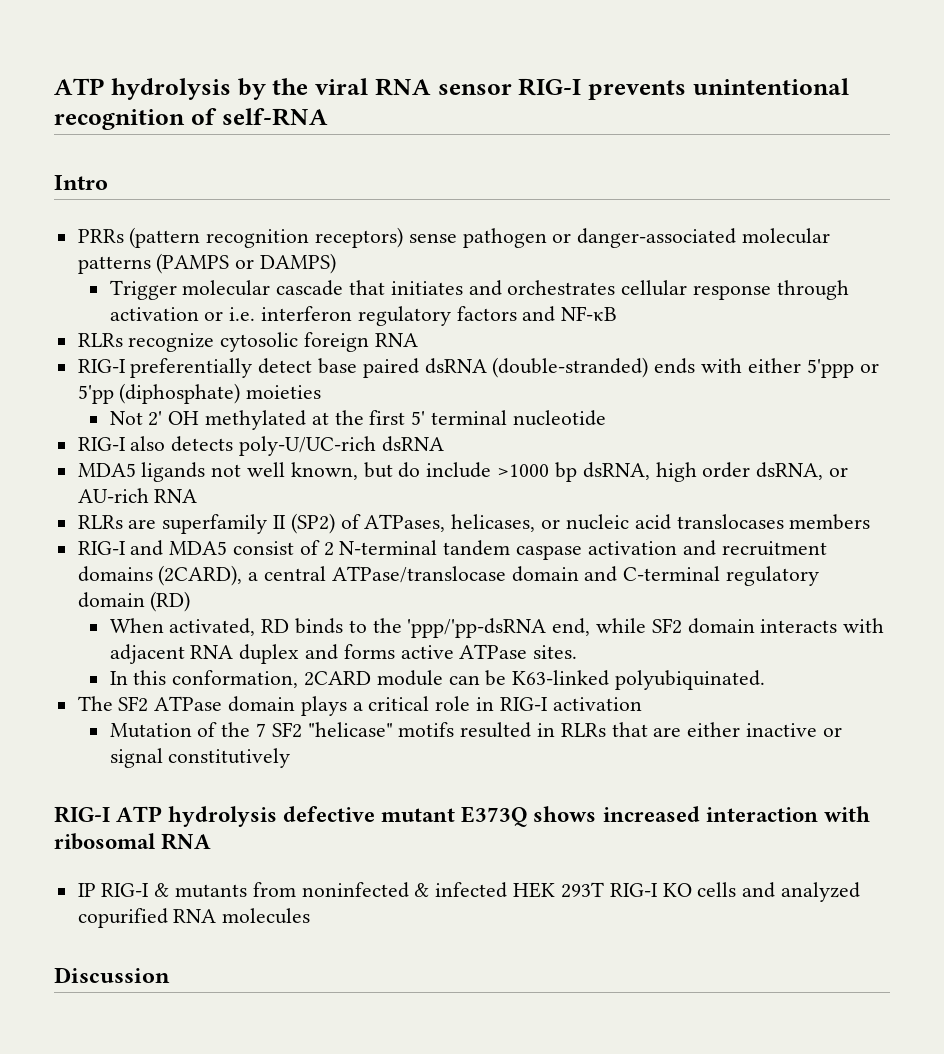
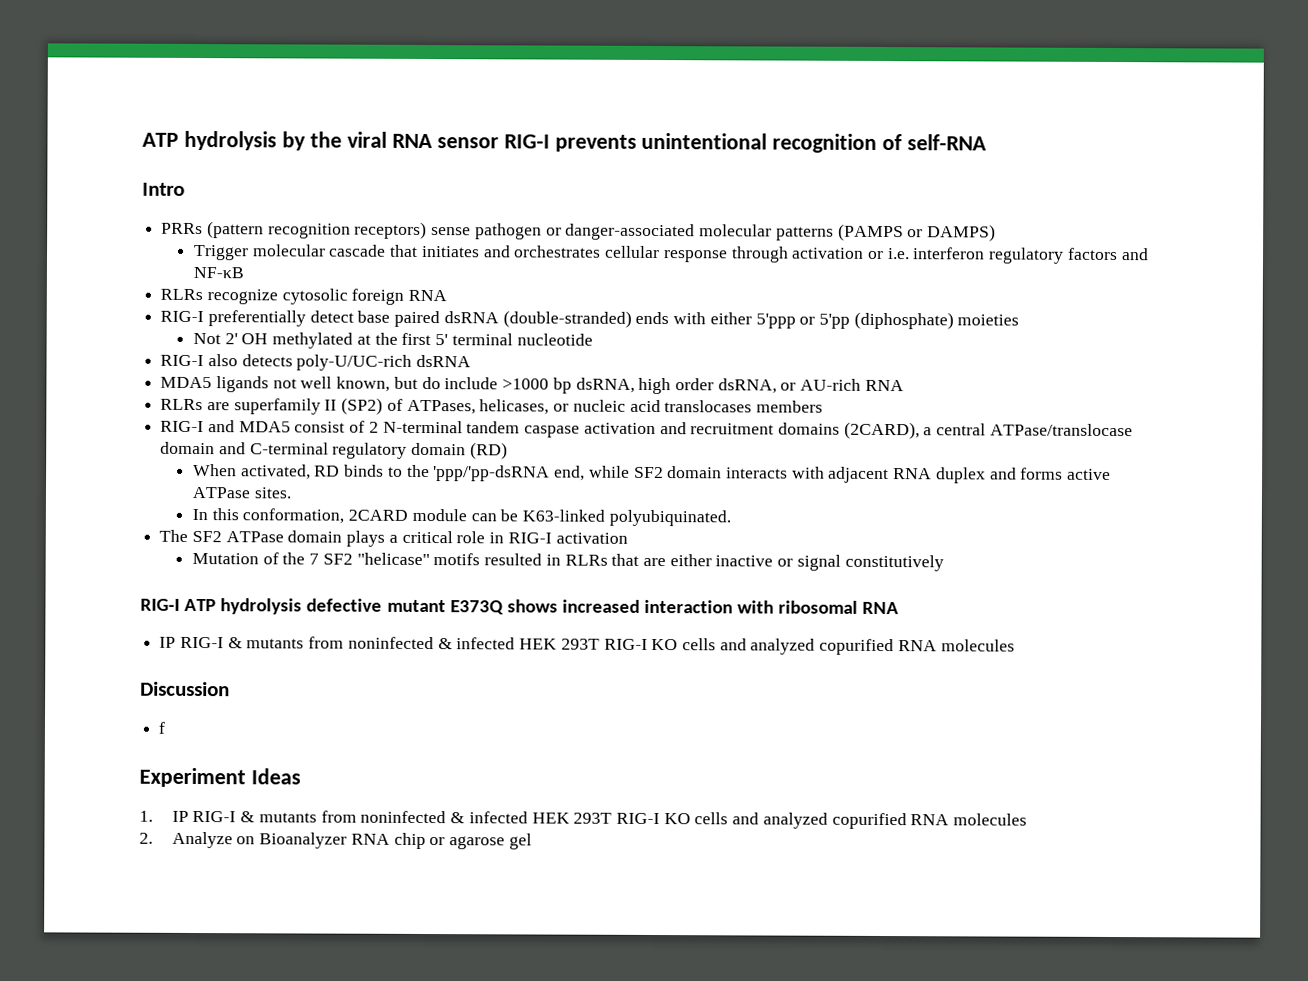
+ f
+ Experiment Ideas
+ 1. IP RIG-I & mutants from noninfected & infected HEK 293T RIG-I KO cells and analyzed copurified RNA molecules
+ 2. Analyze on Bioanalyzer RNA chip or agarose gel

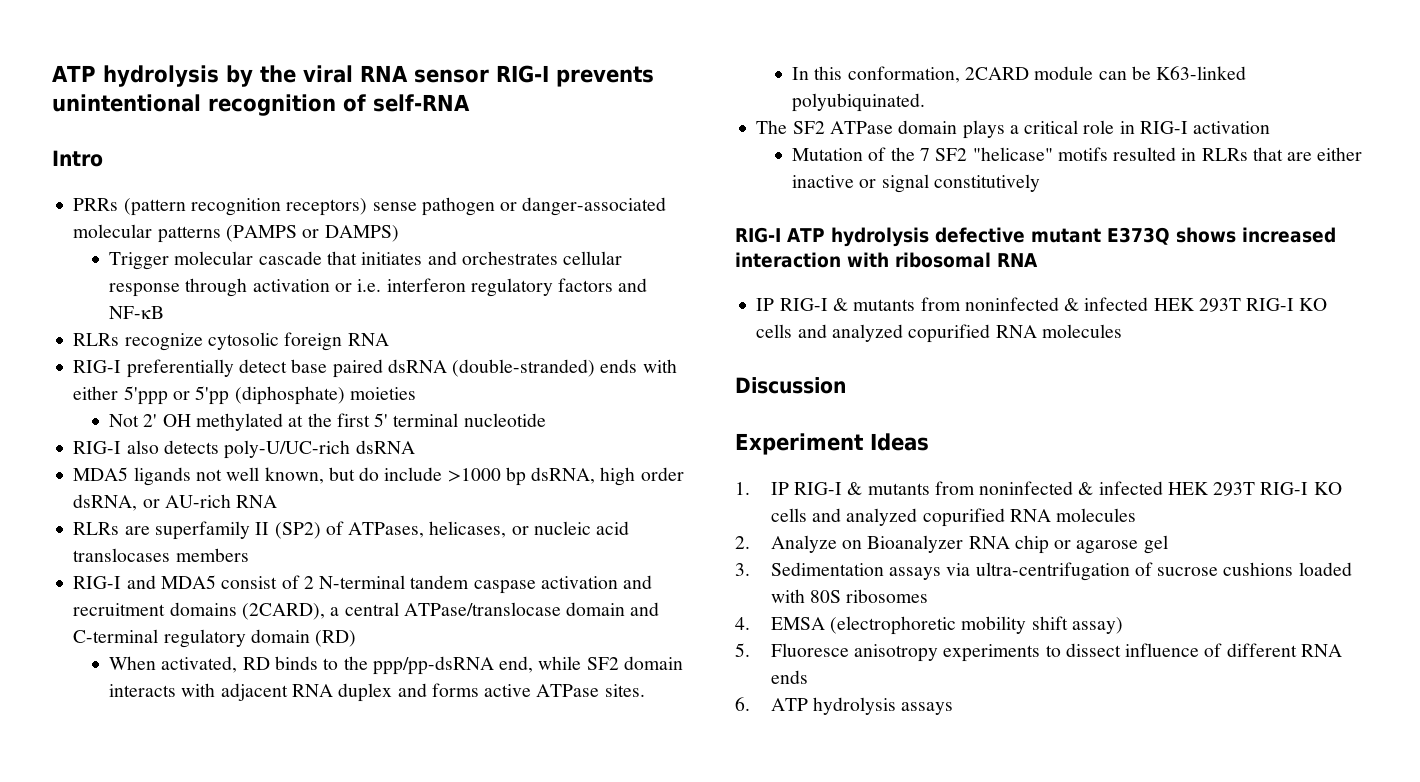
- When activated, RD binds to the 'ppp/'pp-dsRNA end, while SF2 domain interacts with adjacent RNA duplex and forms active ATPase sites.
+ When activated, RD binds to the ppp/pp-dsRNA end, while SF2 domain interacts with adjacent RNA duplex and forms active ATPase sites.
- f
+ 3. Sedimentation assays via ultra-centrifugation of sucrose cushions loaded with 80S ribosomes
+ 4. EMSA (electrophoretic mobility shift assay)
+ 5. Fluoresce anisotropy experiments to dissect influence of different RNA ends
+ 6. ATP hydrolysis assays

